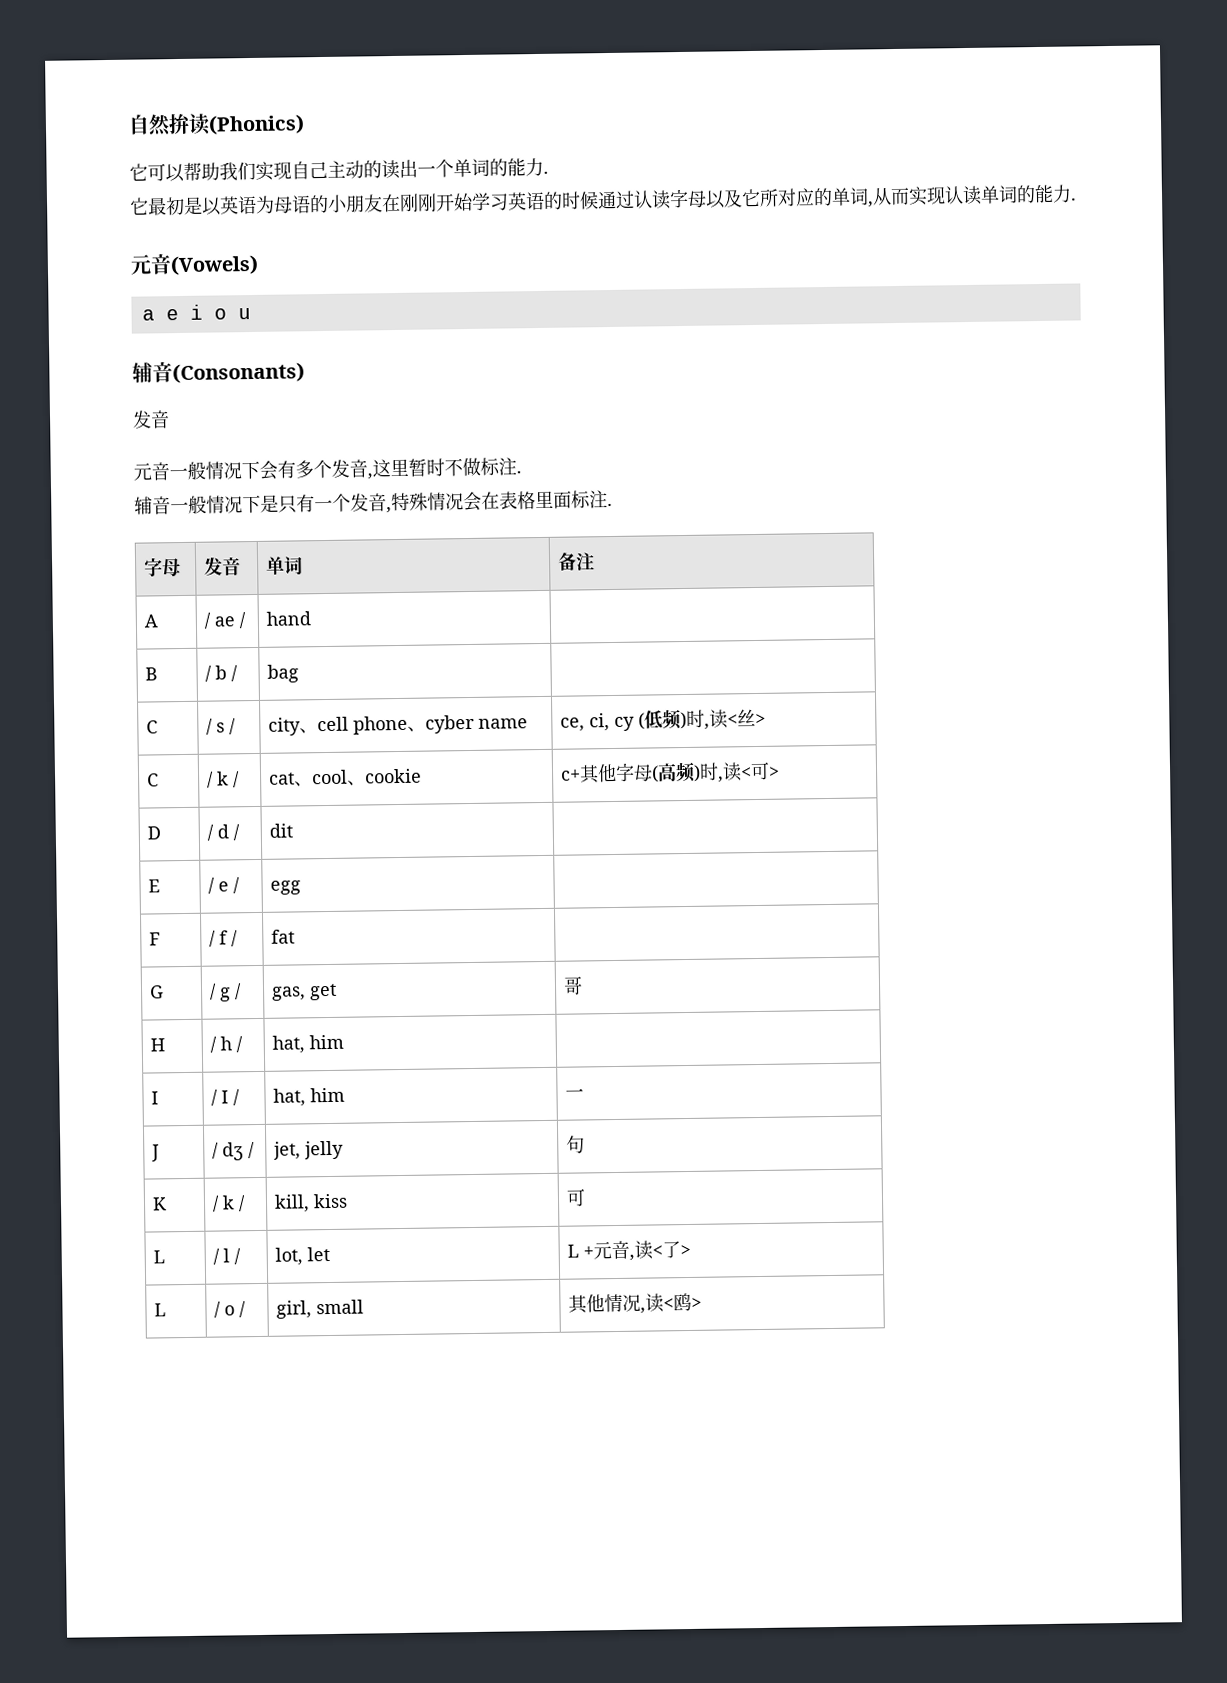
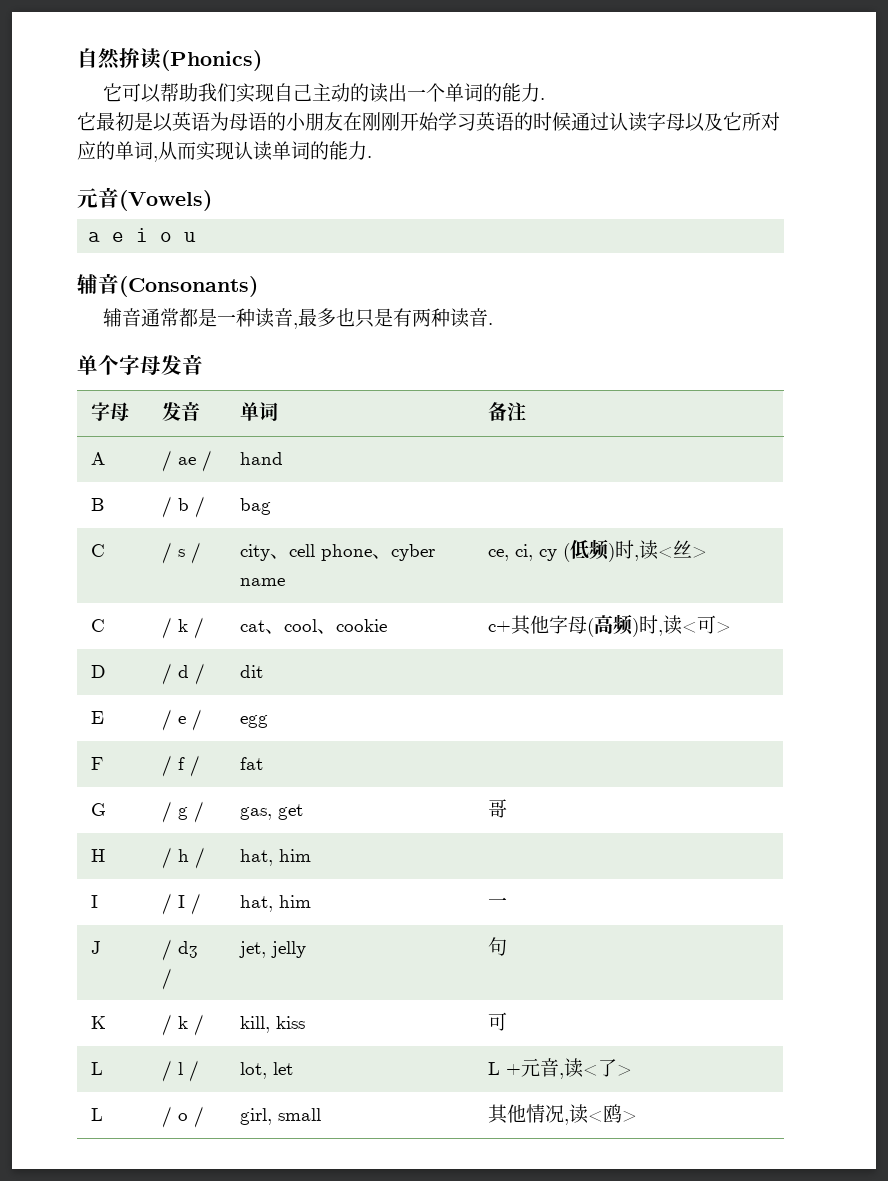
  辅音(Consonants)
- 发音
- 元音一般情况下会有多个发音,这里暂时不做标注.
- 辅音一般情况下是只有一个发音,特殊情况会在表格里面标注.
+ 辅音通常都是一种读音,最多也只是有两种读音.
+ 单个字母发音

